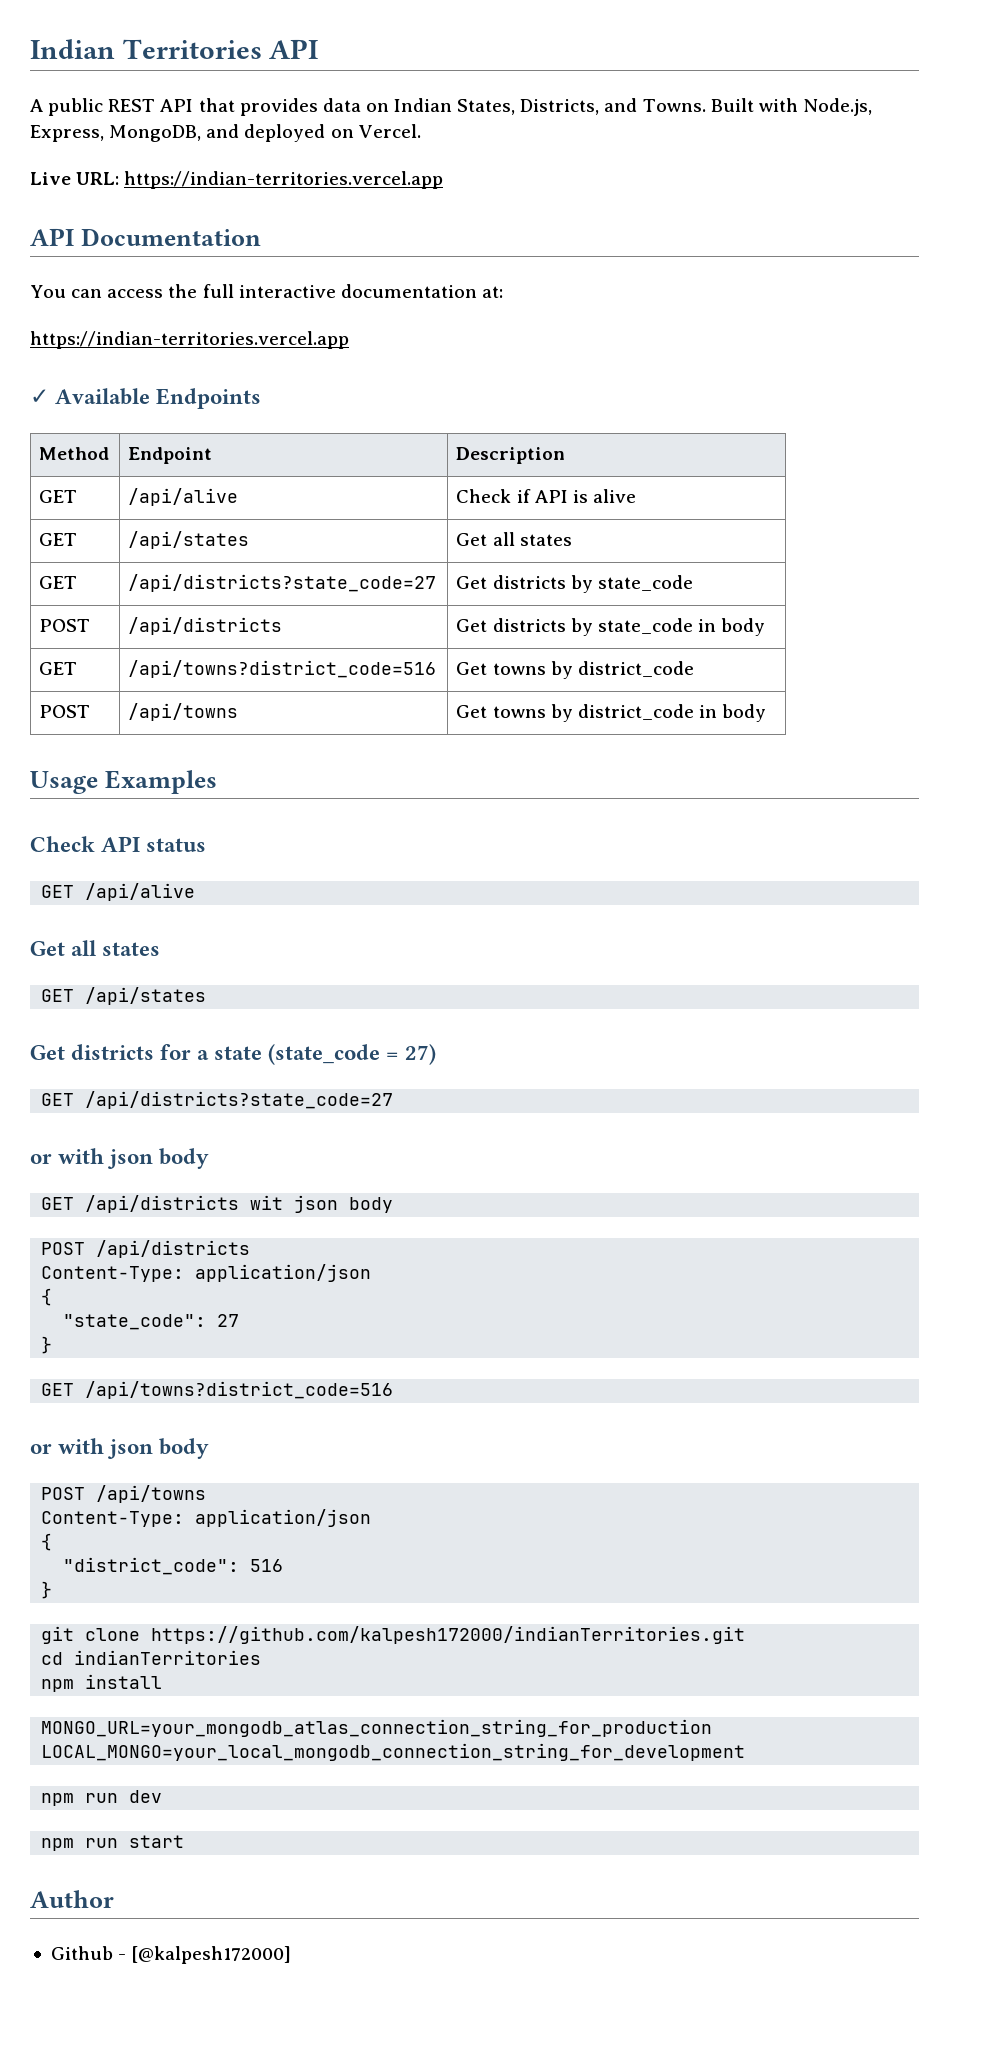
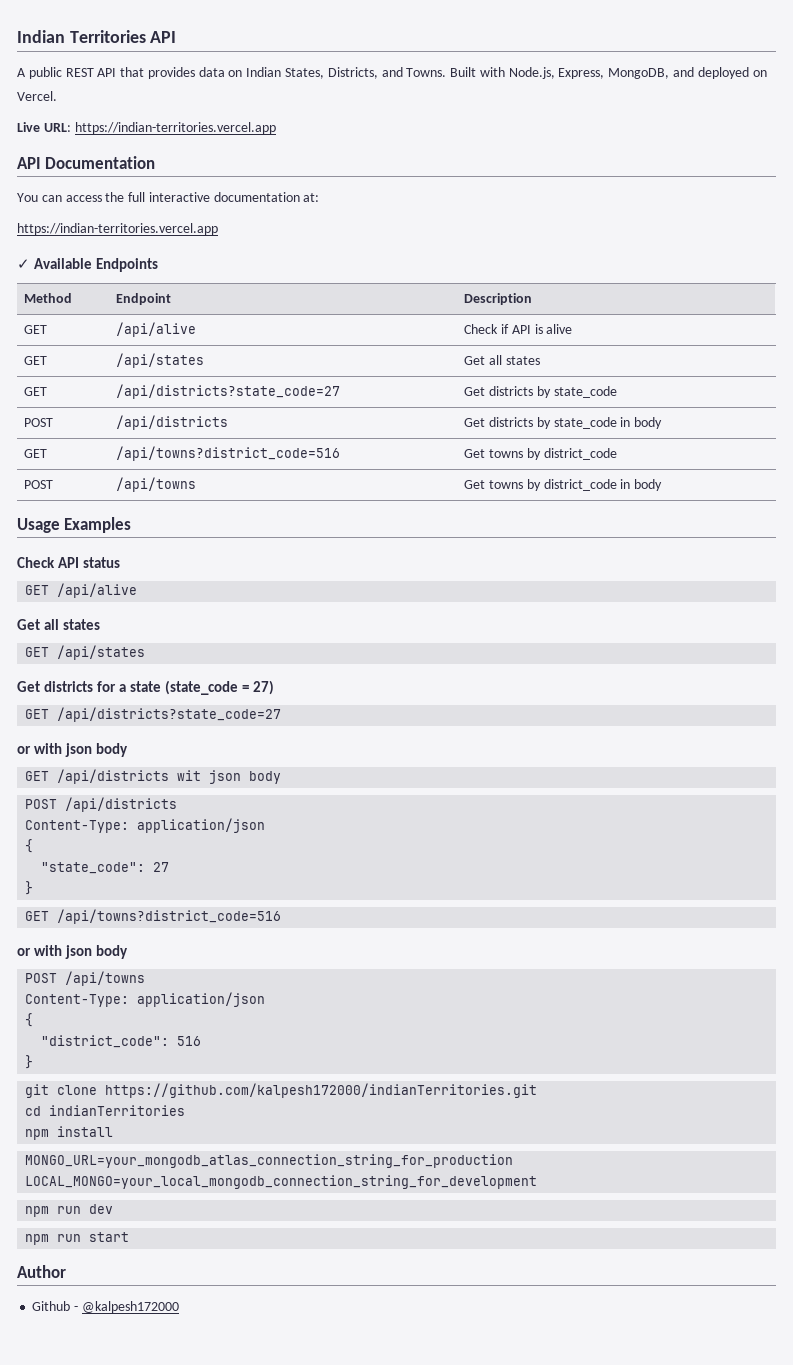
- Github - [@kalpesh172000]
+ Github - @kalpesh172000

